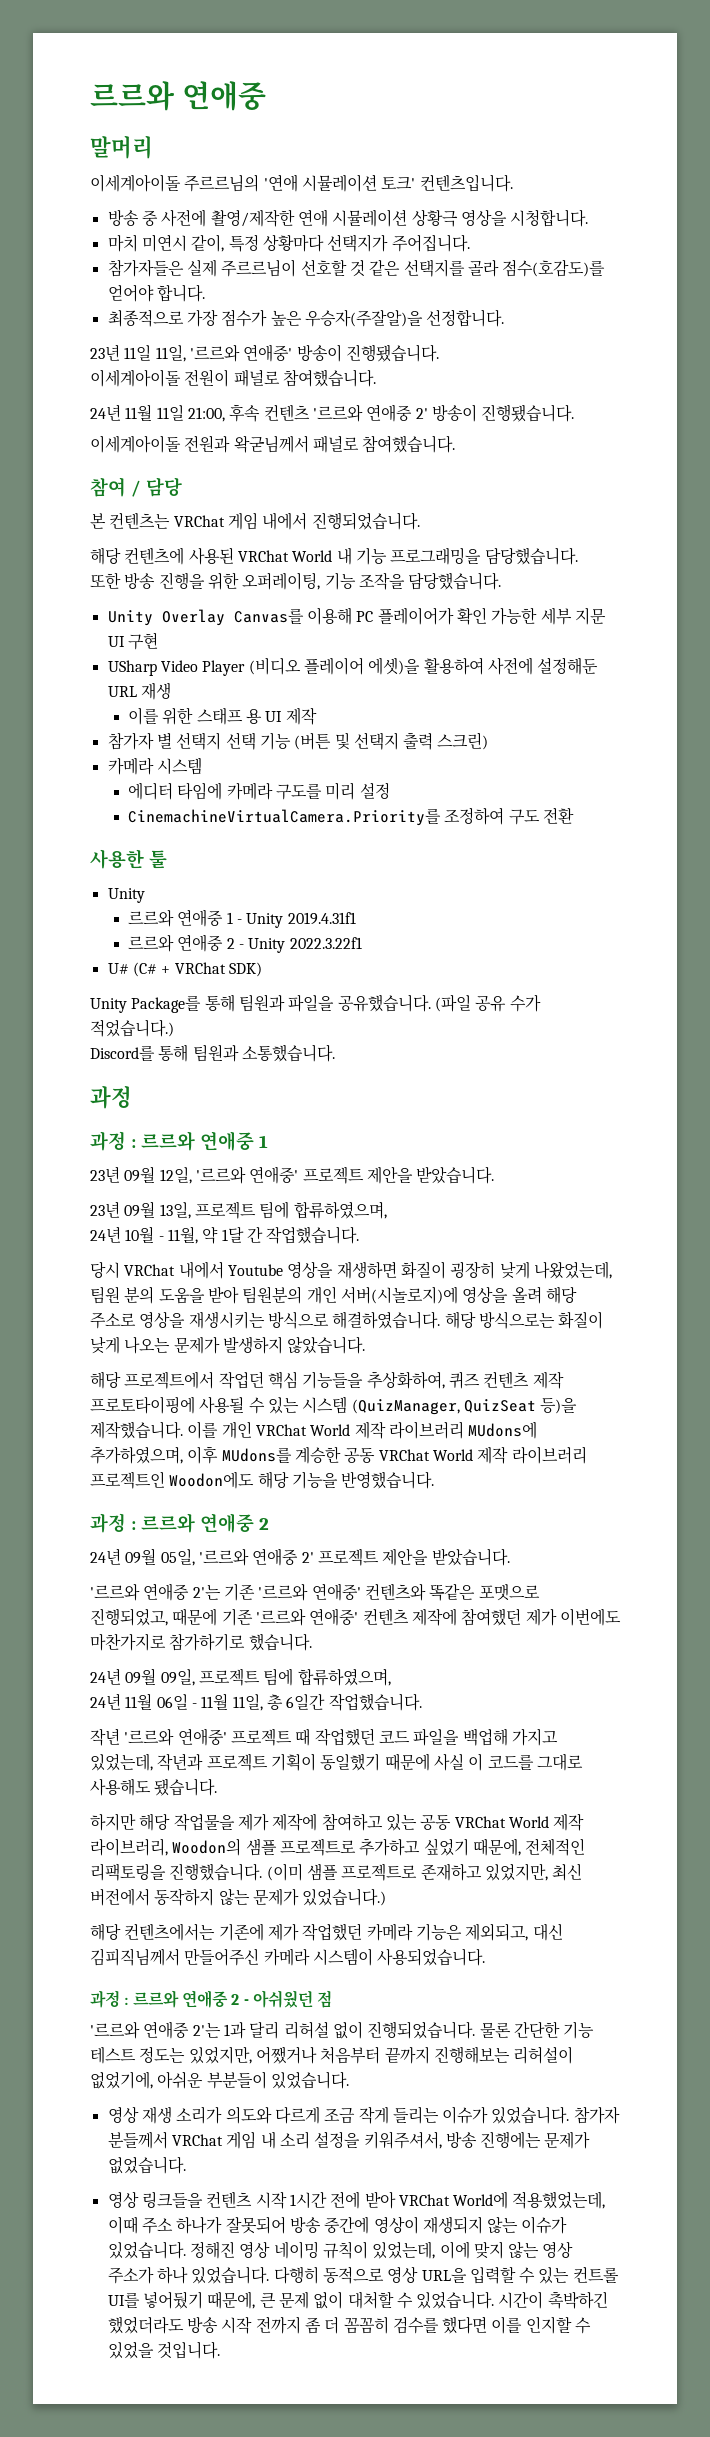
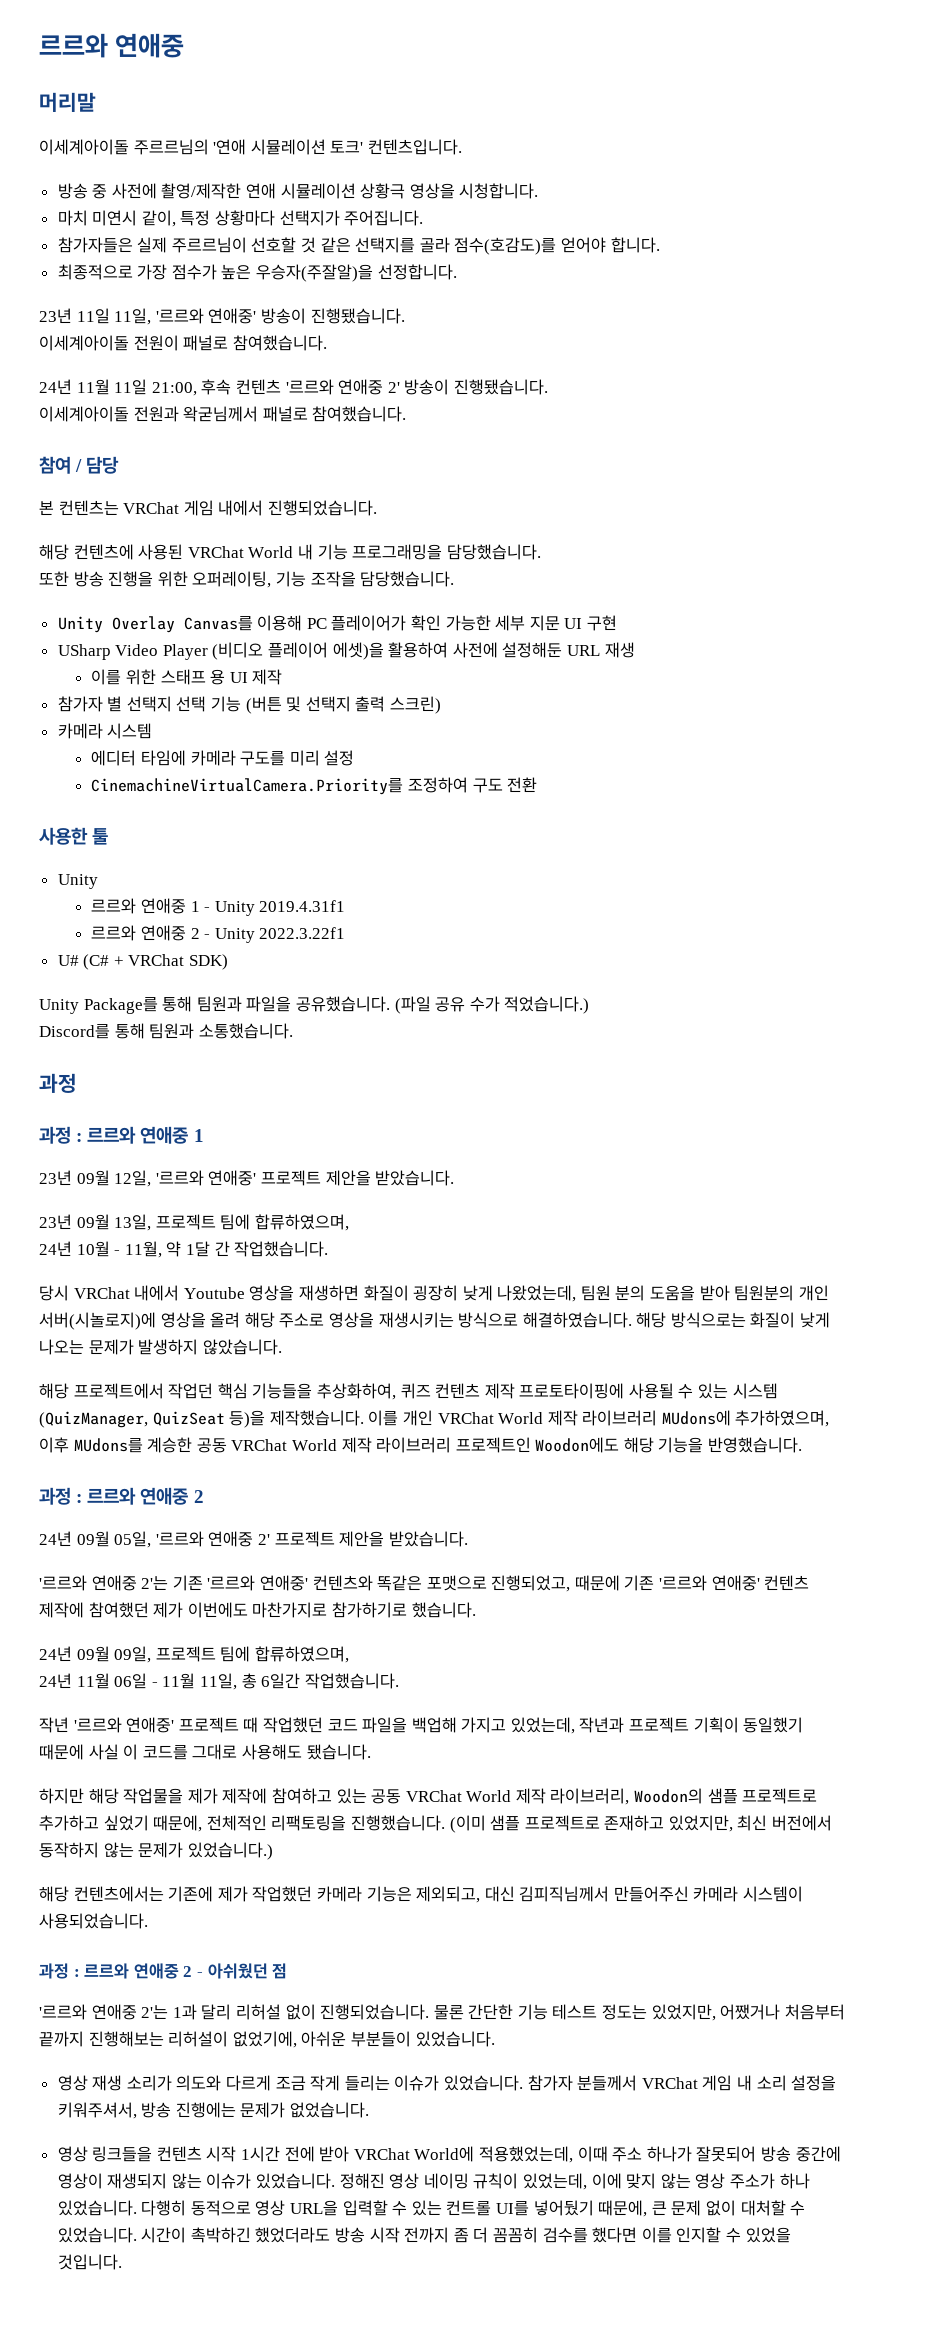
- 말머리
+ 머리말

